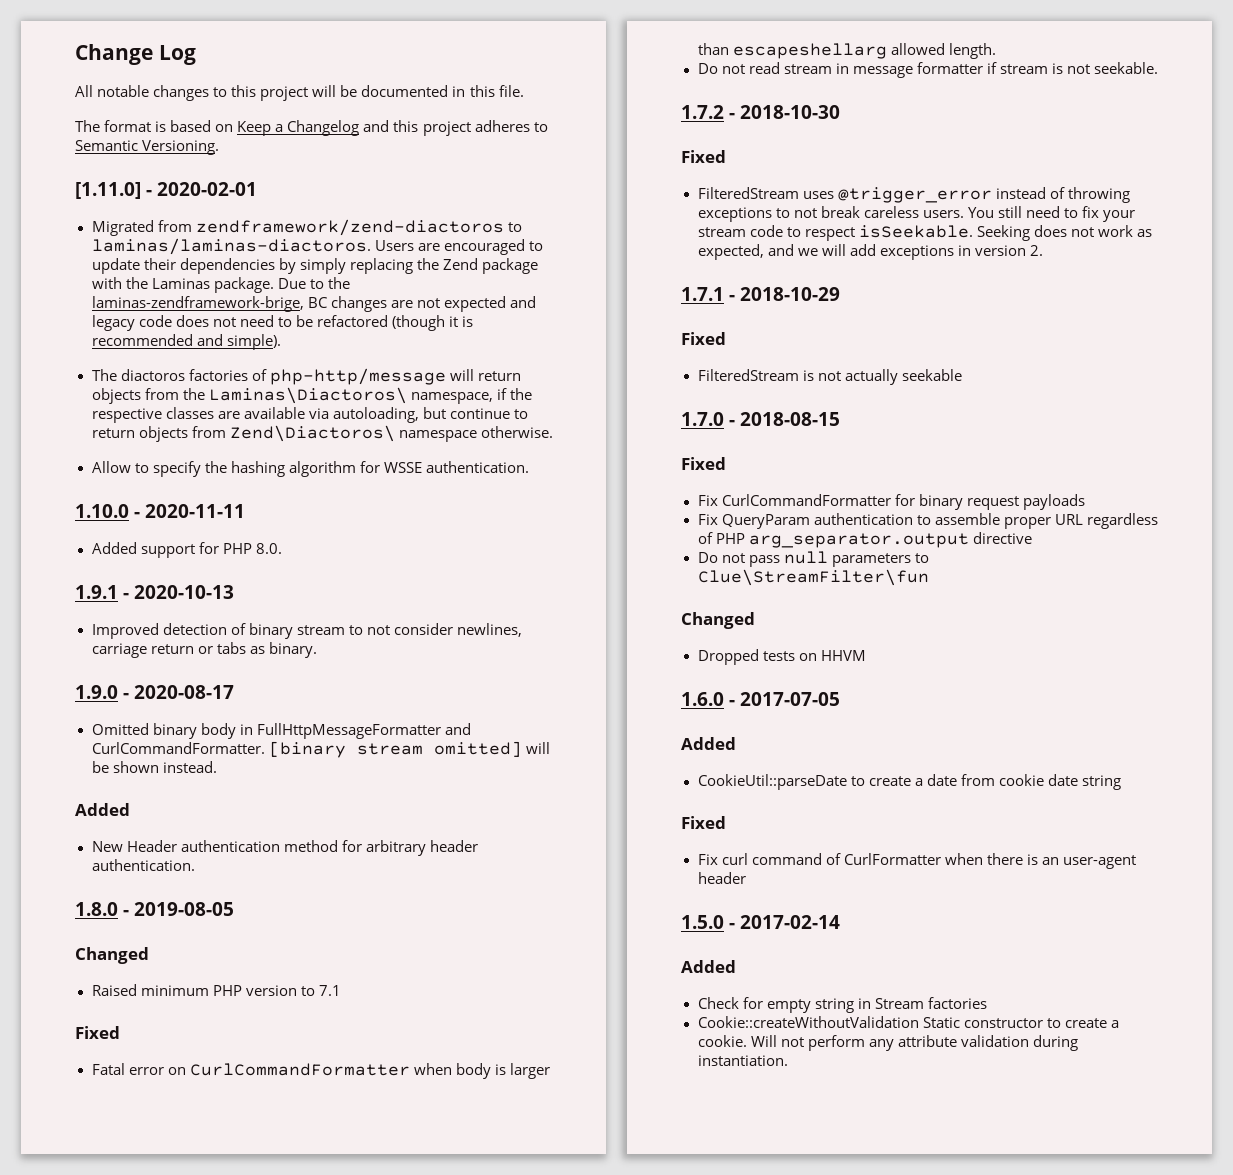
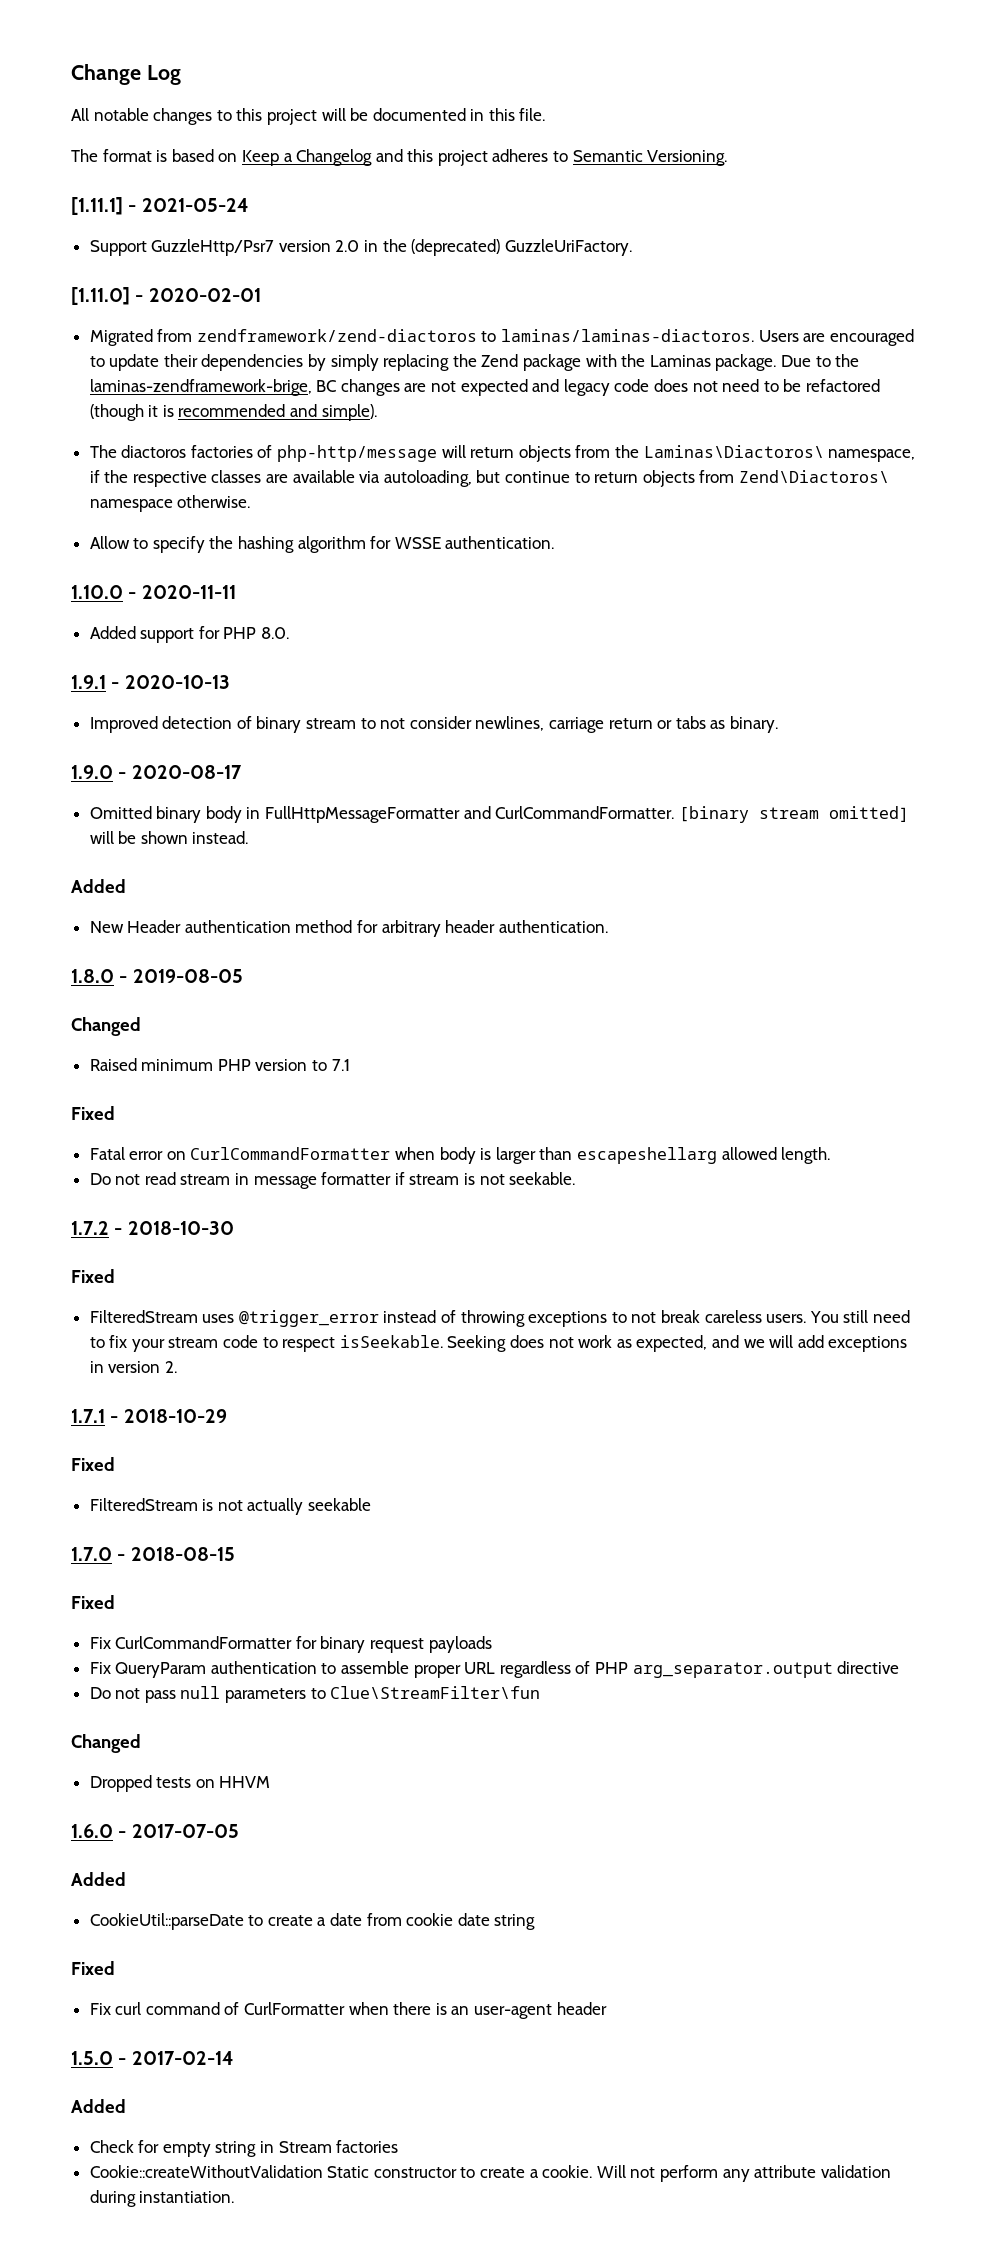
+ [1.11.1] - 2021-05-24
+ Support GuzzleHttp/Psr7 version 2.0 in the (deprecated) GuzzleUriFactory.

